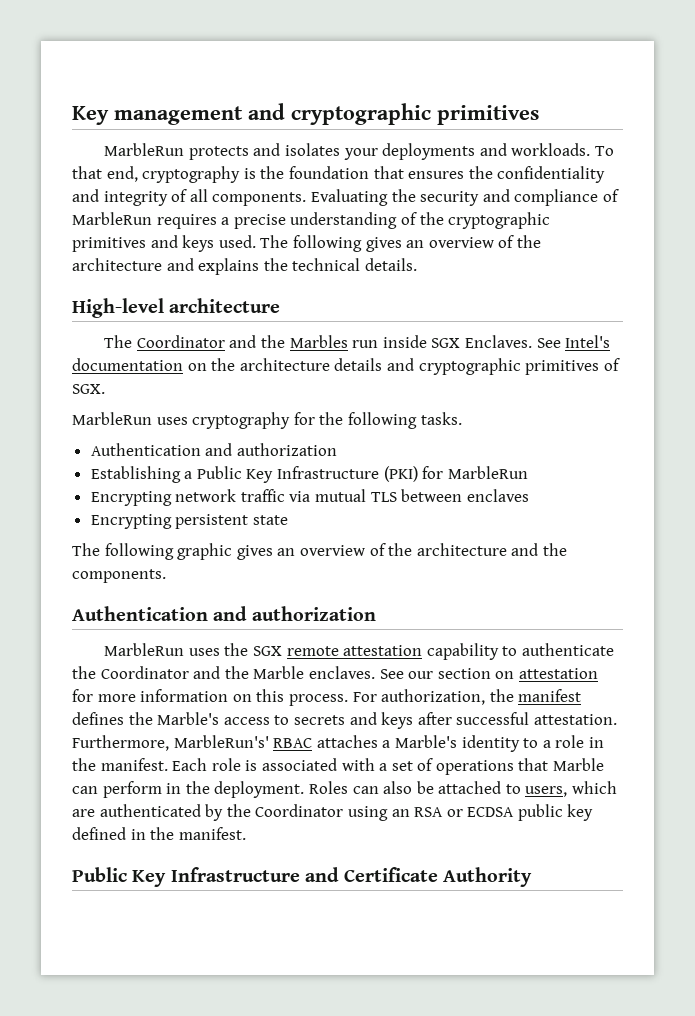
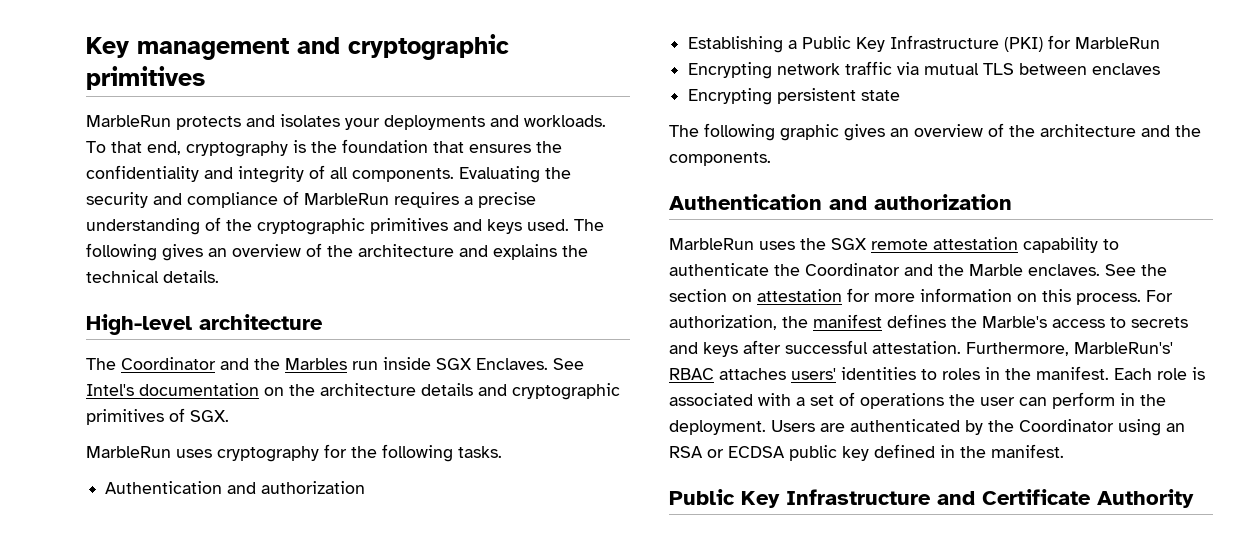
- See our section on attestation for more information on this process.
+ See the section on attestation for more information on this process.
- Furthermore, MarbleRun's' RBAC attaches a Marble's identity to a role in the manifest.
+ Furthermore, MarbleRun's' RBAC attaches users' identities to roles in the manifest.
- Each role is associated with a set of operations that Marble can perform in the deployment.
+ Each role is associated with a set of operations the user can perform in the deployment.
- Roles can also be attached to users, which are authenticated by the Coordinator using an RSA or ECDSA public key defined in the manifest.
+ Users are authenticated by the Coordinator using an RSA or ECDSA public key defined in the manifest.

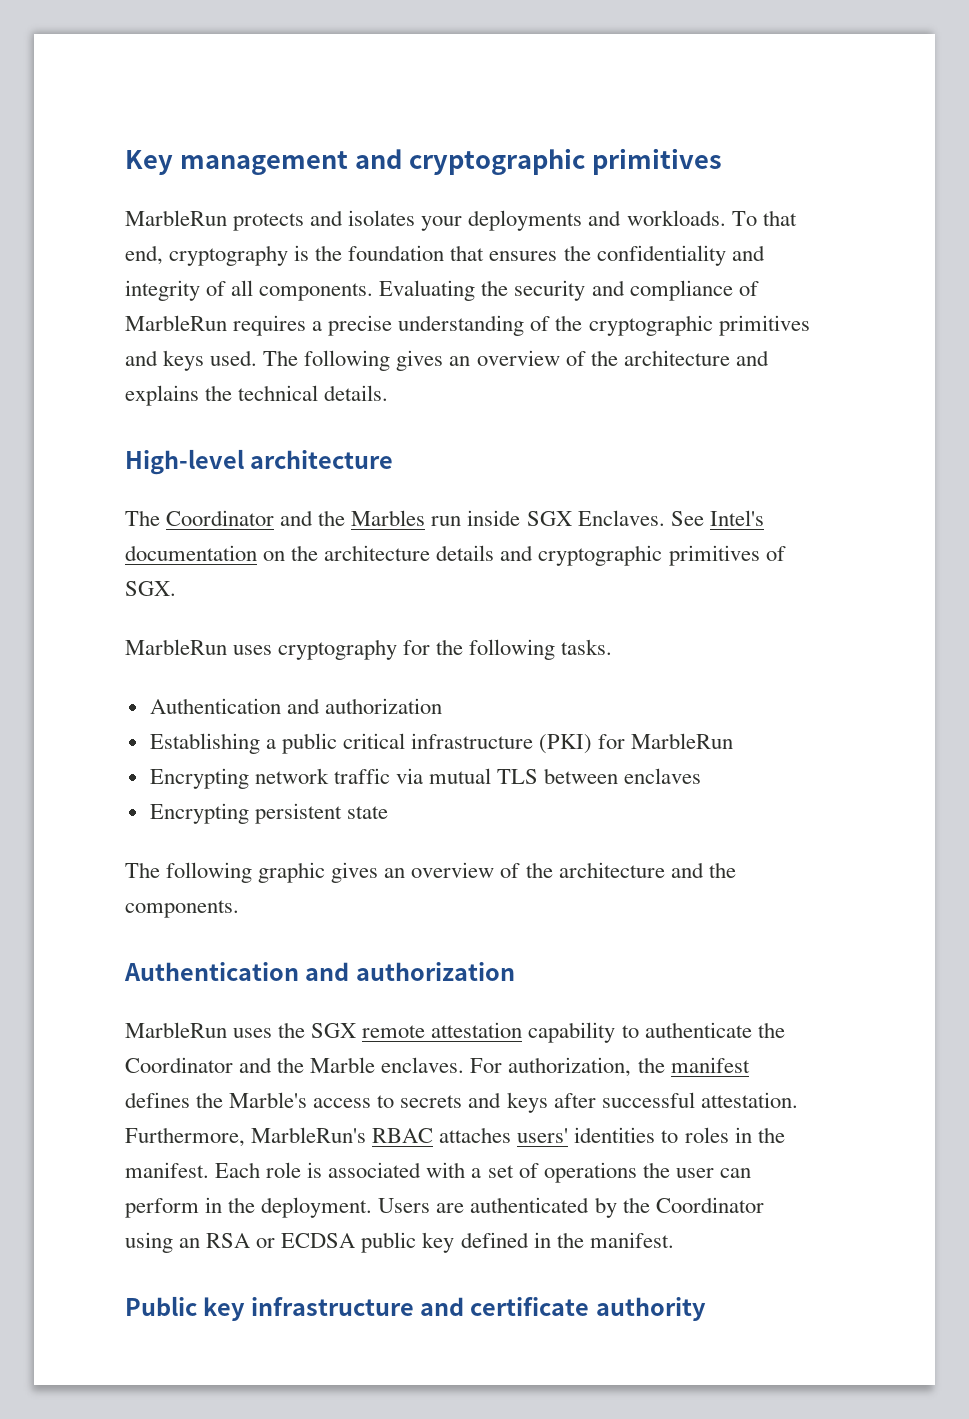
- Establishing a Public Key Infrastructure (PKI) for MarbleRun
+ Establishing a public critical infrastructure (PKI) for MarbleRun
- See the section on attestation for more information on this process.
- Furthermore, MarbleRun's' RBAC attaches users' identities to roles in the manifest.
+ Furthermore, MarbleRun's RBAC attaches users' identities to roles in the manifest.
- Public Key Infrastructure and Certificate Authority
+ Public key infrastructure and certificate authority

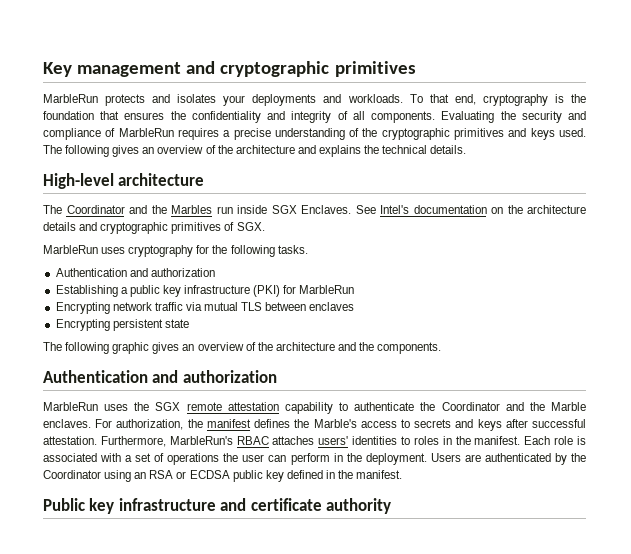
- Establishing a public critical infrastructure (PKI) for MarbleRun
+ Establishing a public key infrastructure (PKI) for MarbleRun

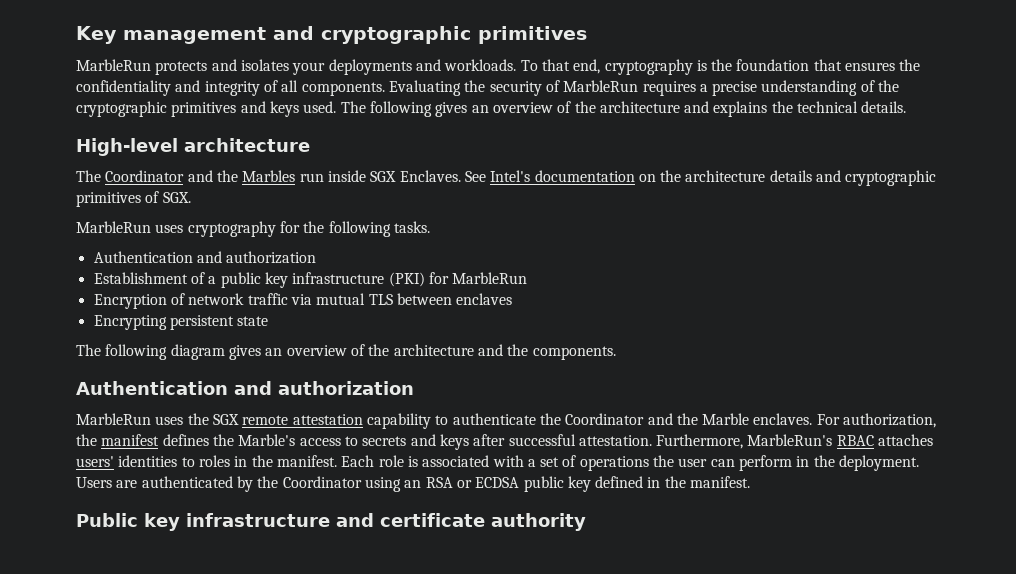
- Evaluating the security and compliance of MarbleRun requires a precise understanding of the cryptographic primitives and keys used.
+ Evaluating the security of MarbleRun requires a precise understanding of the cryptographic primitives and keys used.
- Establishing a public key infrastructure (PKI) for MarbleRun
+ Establishment of a public key infrastructure (PKI) for MarbleRun
- Encrypting network traffic via mutual TLS between enclaves
+ Encryption of network traffic via mutual TLS between enclaves
- The following graphic gives an overview of the architecture and the components.
+ The following diagram gives an overview of the architecture and the components.

